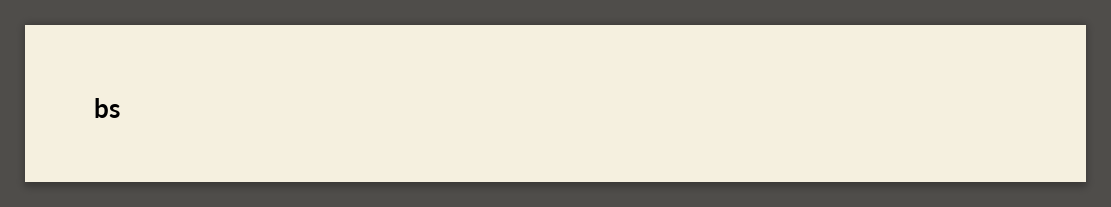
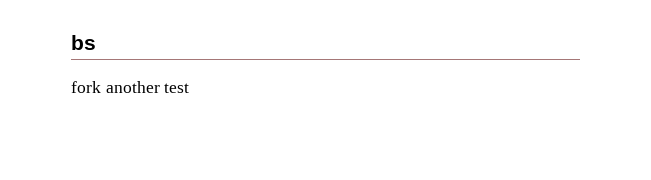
+ fork another test

